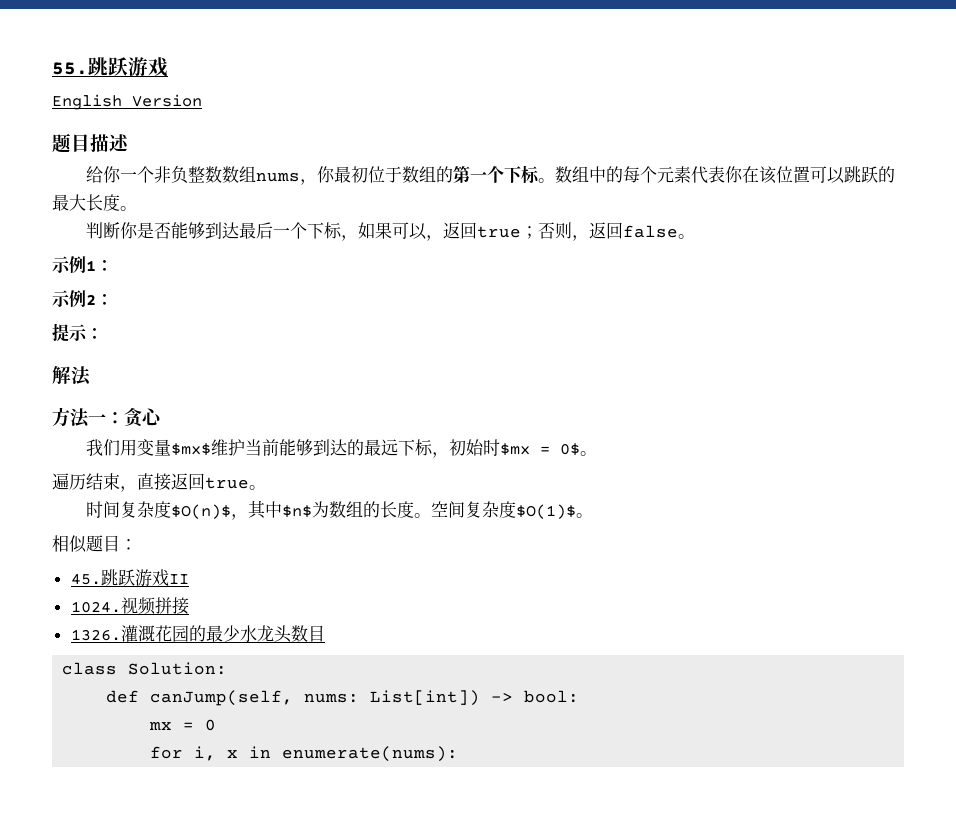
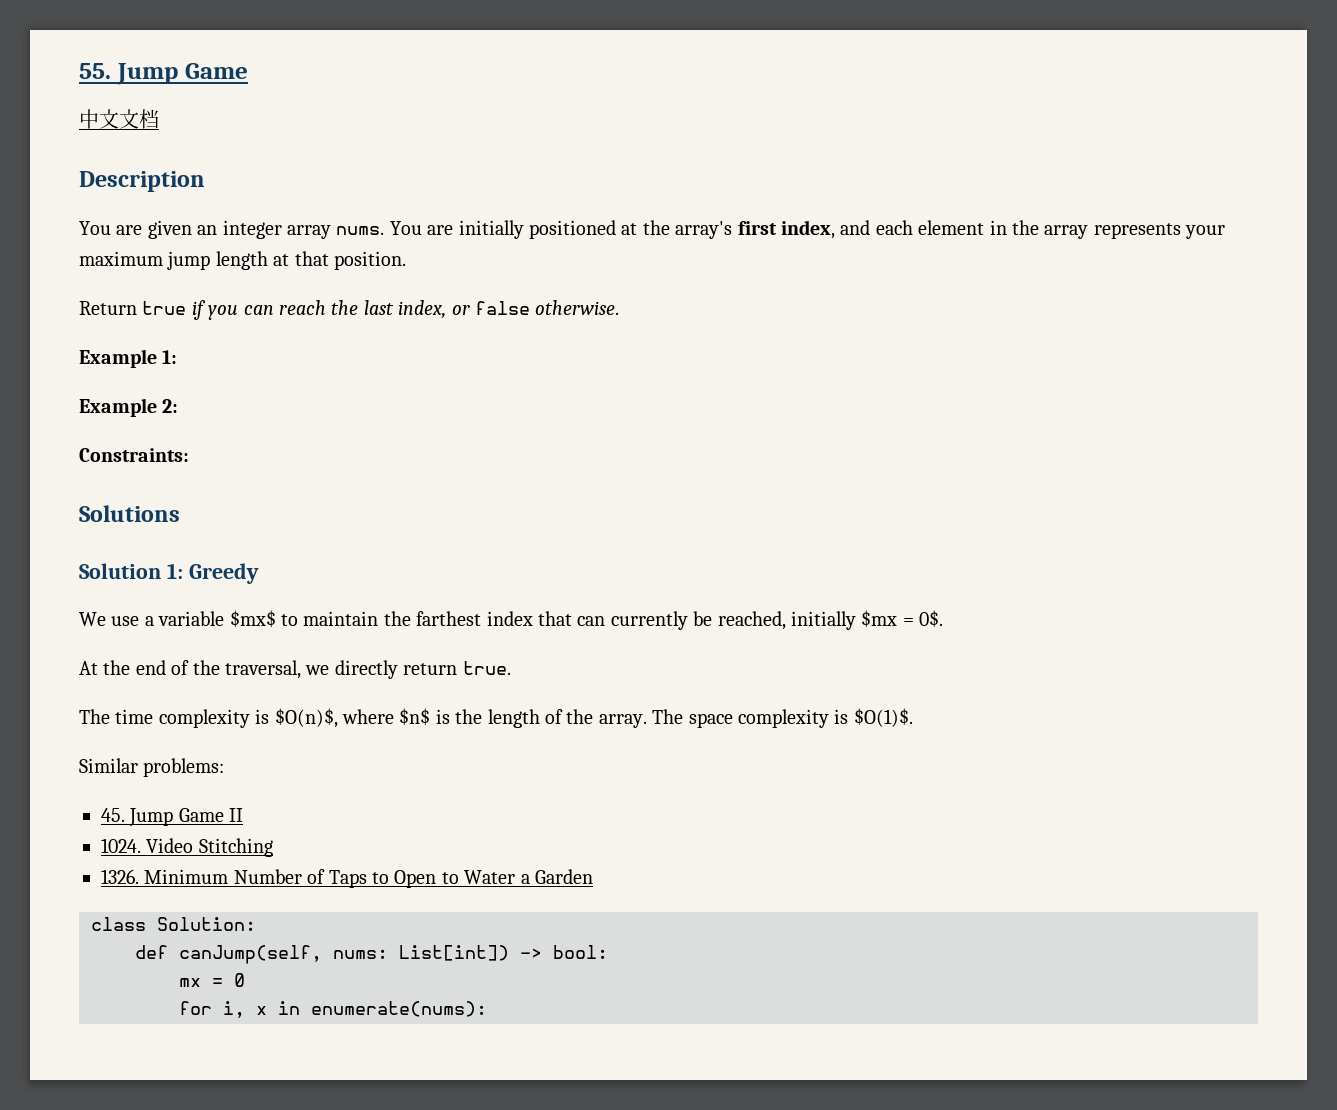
- 55.跳跃游戏
- English Version
- 题目描述
- 给你一个非负整数数组nums，你最初位于数组的第一个下标。数组中的每个元素代表你在该位置可以跳跃的最大长度。
- 判断你是否能够到达最后一个下标，如果可以，返回true；否则，返回false。
- 示例1：
- 示例2：
- 提示：
- 解法
- 方法一：贪心
- 我们用变量$mx$维护当前能够到达的最远下标，初始时$mx = 0$。
- 遍历结束，直接返回true。
- 时间复杂度$O(n)$，其中$n$为数组的长度。空间复杂度$O(1)$。
- 相似题目：
+ 55. Jump Game
+ 中文文档
+ Description
+ You are given an integer array nums. You are initially positioned at the array's first index, and each element in the array represents your maximum jump length at that position.
+ Return true if you can reach the last index, or false otherwise.
+ Example 1:
+ Example 2:
+ Constraints:
+ Solutions
+ Solution 1: Greedy
+ We use a variable $mx$ to maintain the farthest index that can currently be reached, initially $mx = 0$.
+ At the end of the traversal, we directly return true.
+ The time complexity is $O(n)$, where $n$ is the length of the array. The space complexity is $O(1)$.
+ Similar problems:
- 45.跳跃游戏II
+ 45. Jump Game II
- 视频拼接
+ Video Stitching
- 灌溉花园的最少水龙头数目
+ Minimum Number of Taps to Open to Water a Garden

